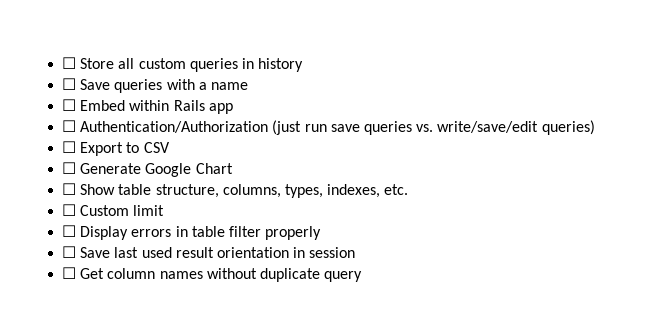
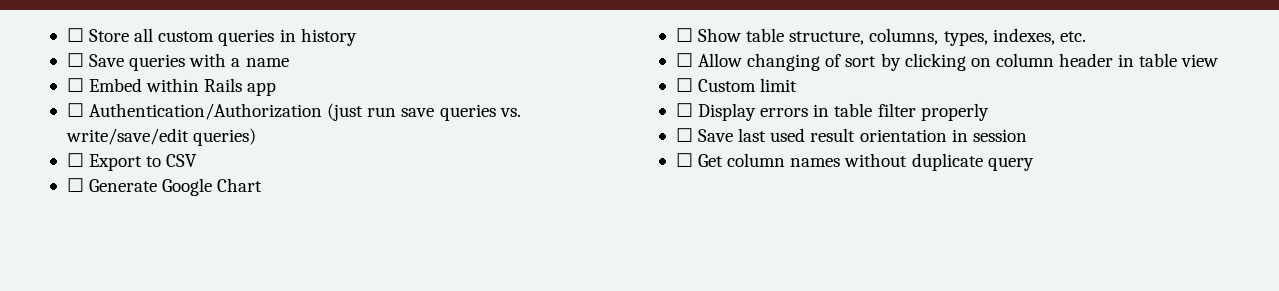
+ ☐ Allow changing of sort by clicking on column header in table view

